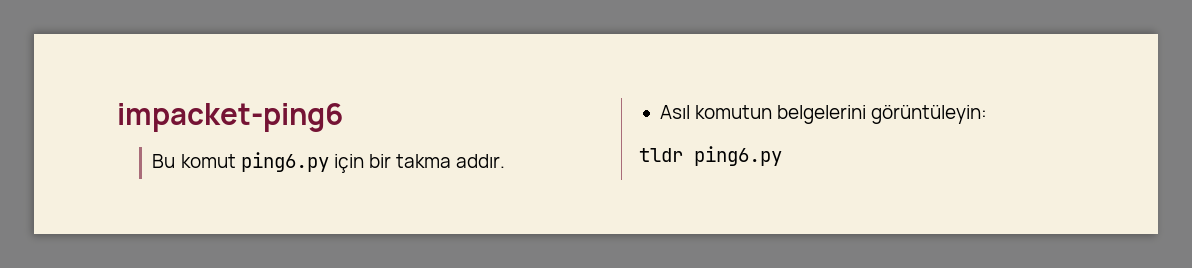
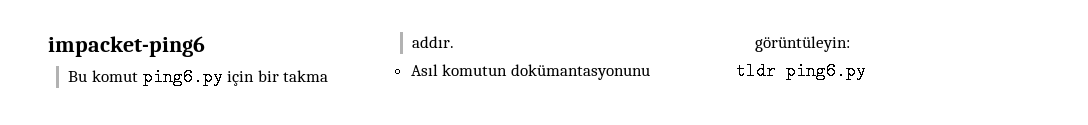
- Asıl komutun belgelerini görüntüleyin:
+ Asıl komutun dokümantasyonunu görüntüleyin:

